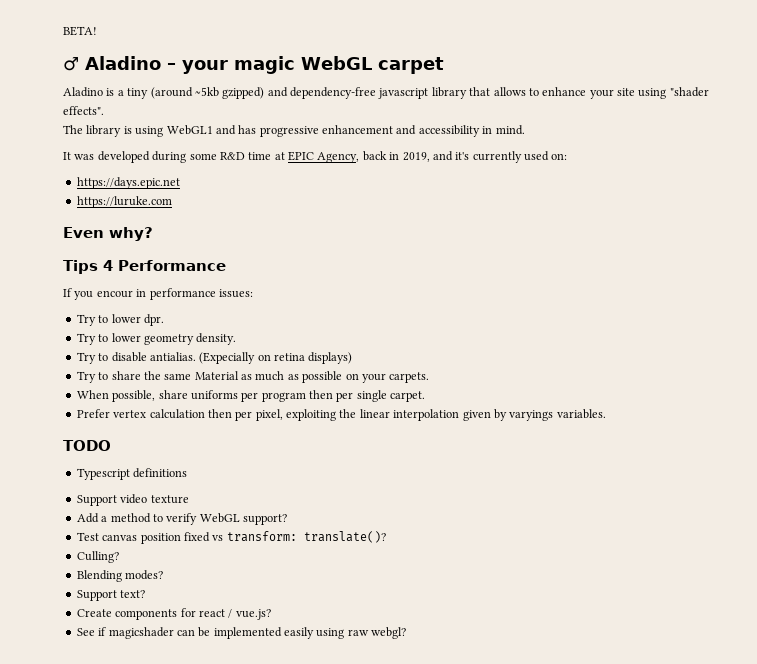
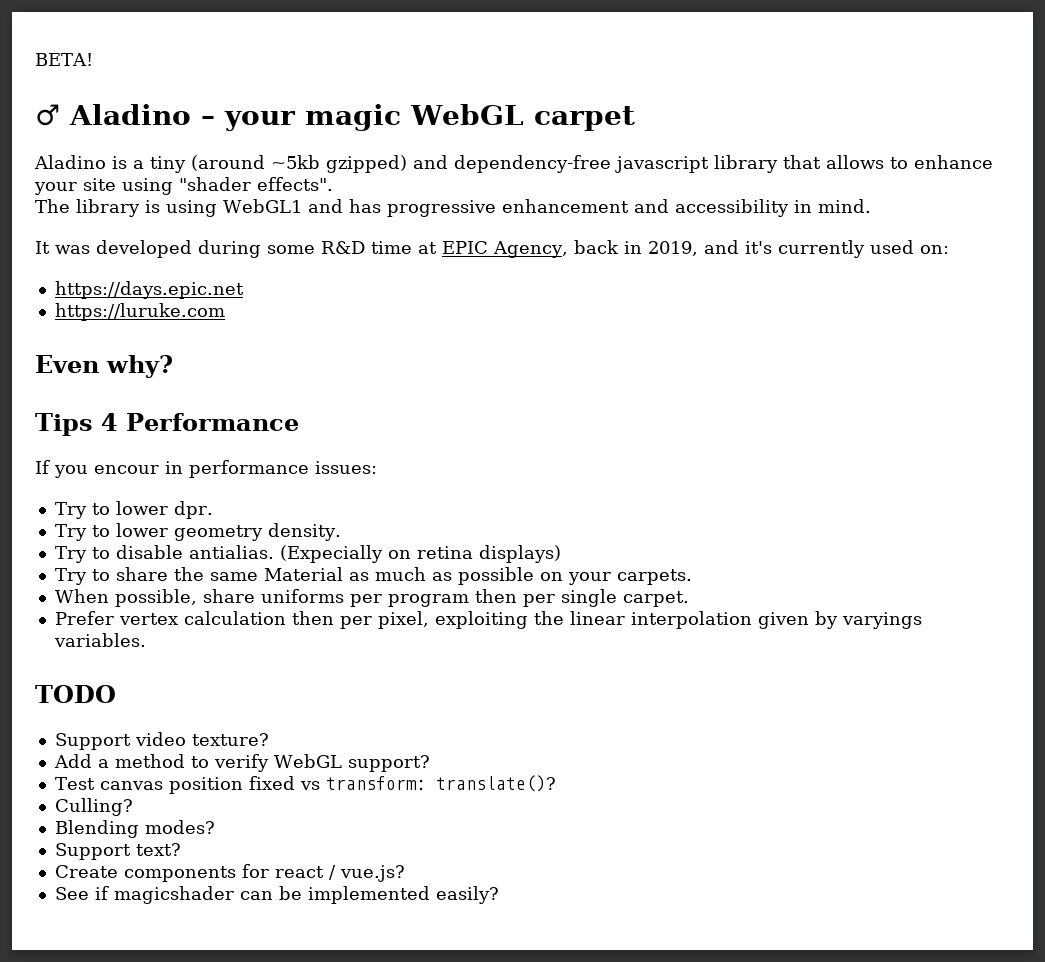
- Typescript definitions
- Support video texture
+ Support video texture?
- See if magicshader can be implemented easily using raw webgl?
+ See if magicshader can be implemented easily?

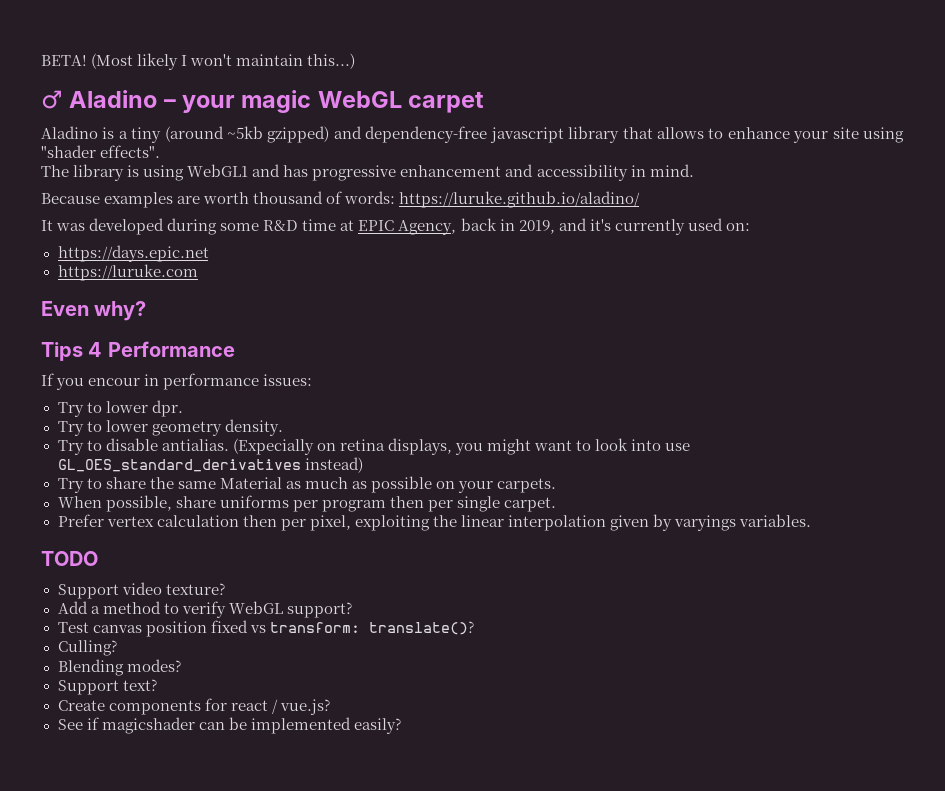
+ (Most likely I won't maintain this...)
+ Because examples are worth thousand of words: https://luruke.github.io/aladino/
- (Expecially on retina displays)
+ (Expecially on retina displays, you might want to look into use GL_OES_standard_derivatives instead)

